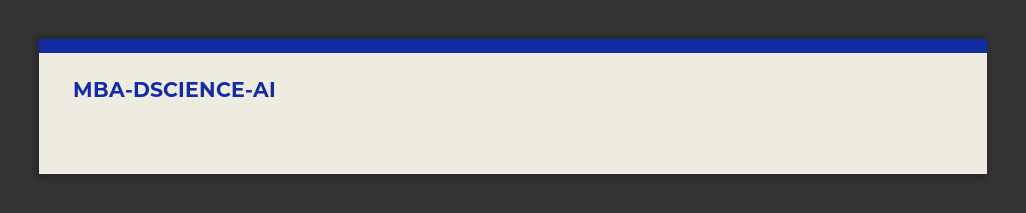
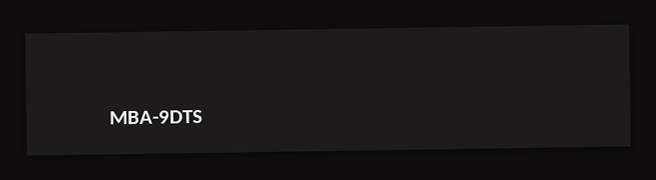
- MBA-DSCIENCE-AI
+ MBA-9DTS

